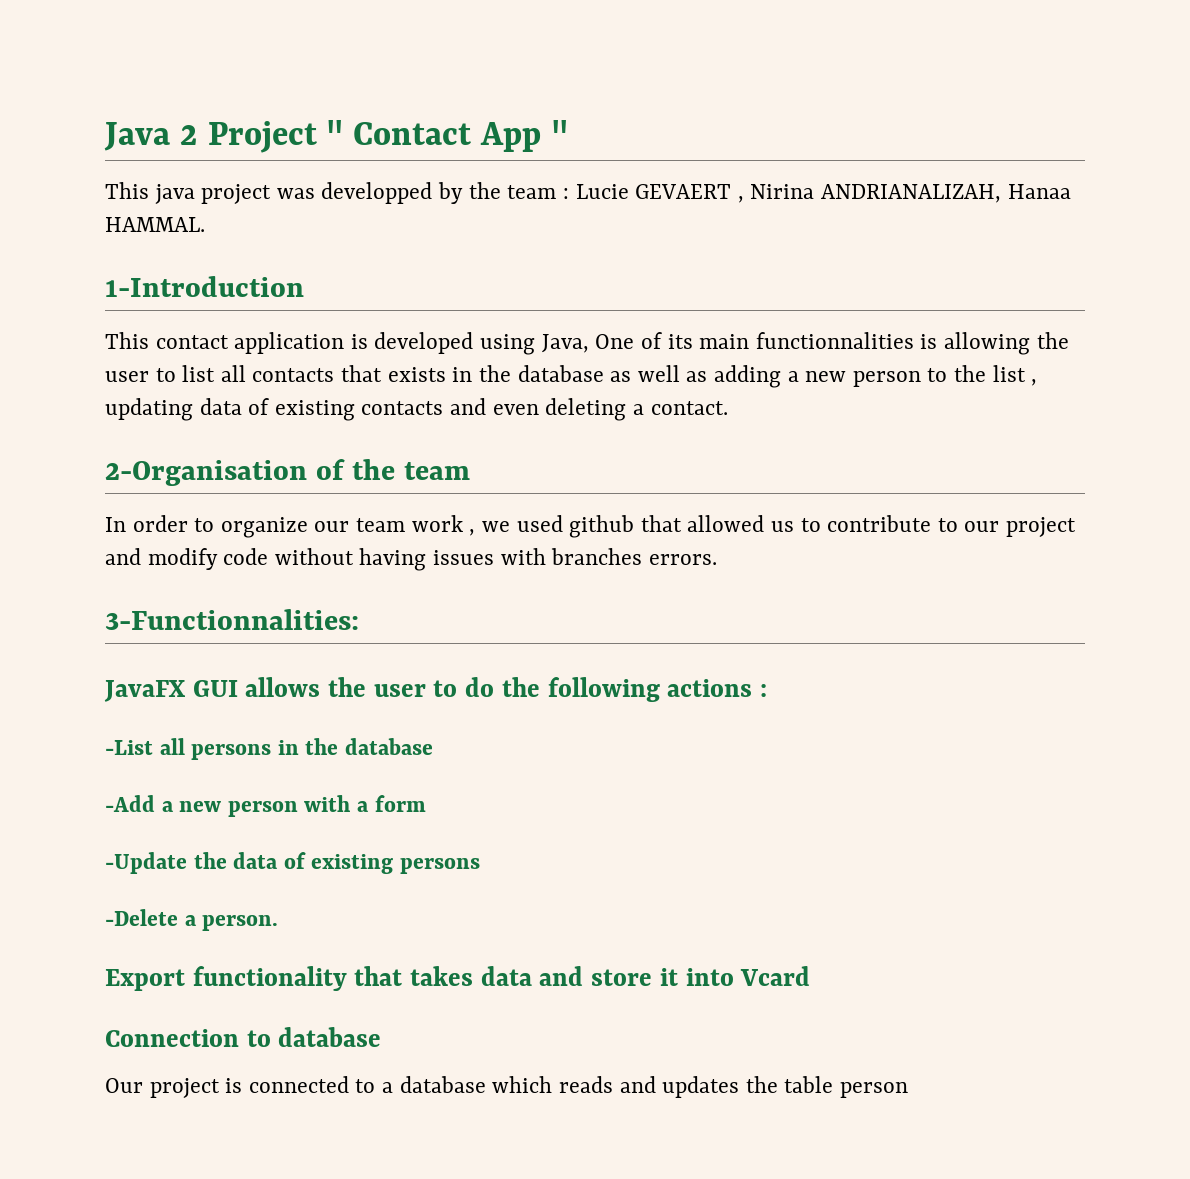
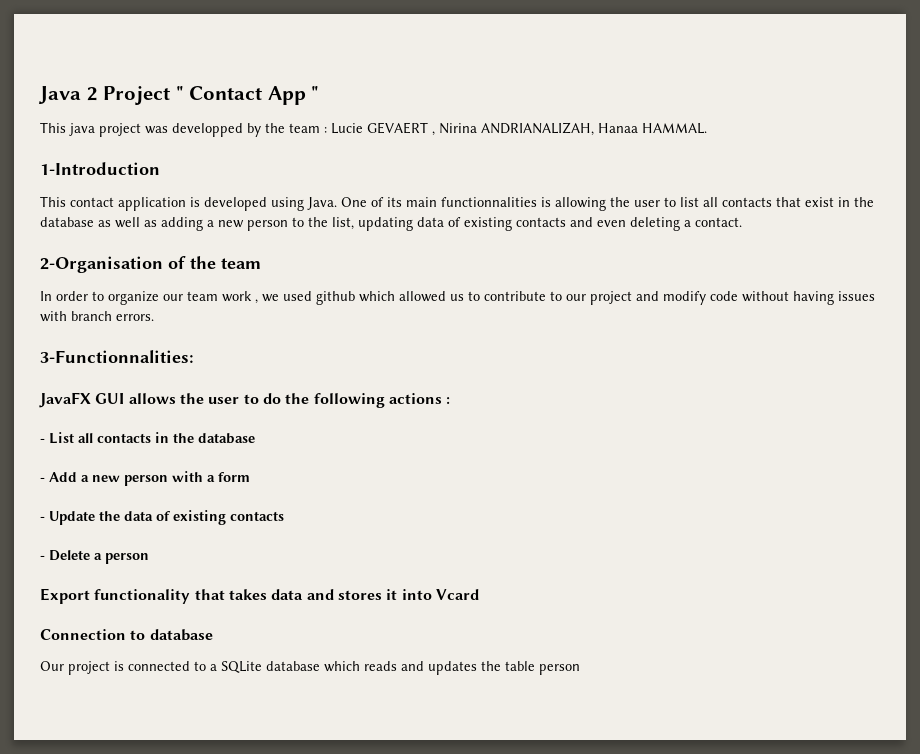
- This contact application is developed using Java, One of its main functionnalities is allowing the user to list all contacts that exists in the database as well as adding a new person to the list , updating data of existing contacts and even deleting a contact.
+ This contact application is developed using Java. One of its main functionnalities is allowing the user to list all contacts that exist in the database as well as adding a new person to the list, updating data of existing contacts and even deleting a contact.
- In order to organize our team work , we used github that allowed us to contribute to our project and modify code without having issues with branches errors.
+ In order to organize our team work , we used github which allowed us to contribute to our project and modify code without having issues with branch errors.
- -List all persons in the database
+ - List all contacts in the database
- -Add a new person with a form
+ - Add a new person with a form
- -Update the data of existing persons
- -Delete a person.
+ - Update the data of existing contacts
+ - Delete a person
- Export functionality that takes data and store it into Vcard
+ Export functionality that takes data and stores it into Vcard
- Our project is connected to a database which reads and updates the table person
+ Our project is connected to a SQLite database which reads and updates the table person

